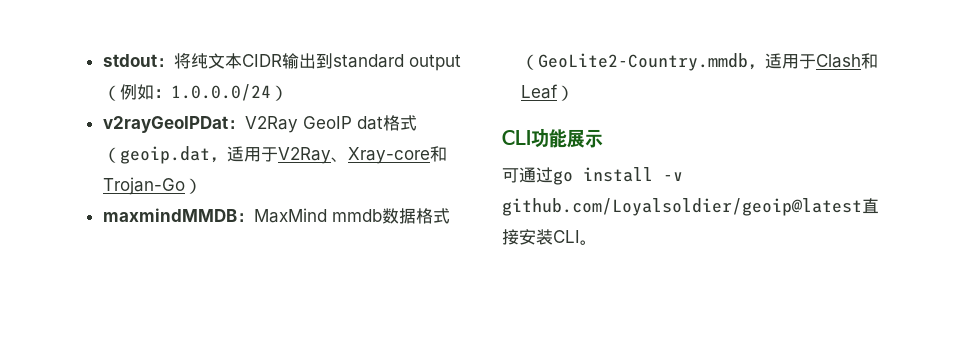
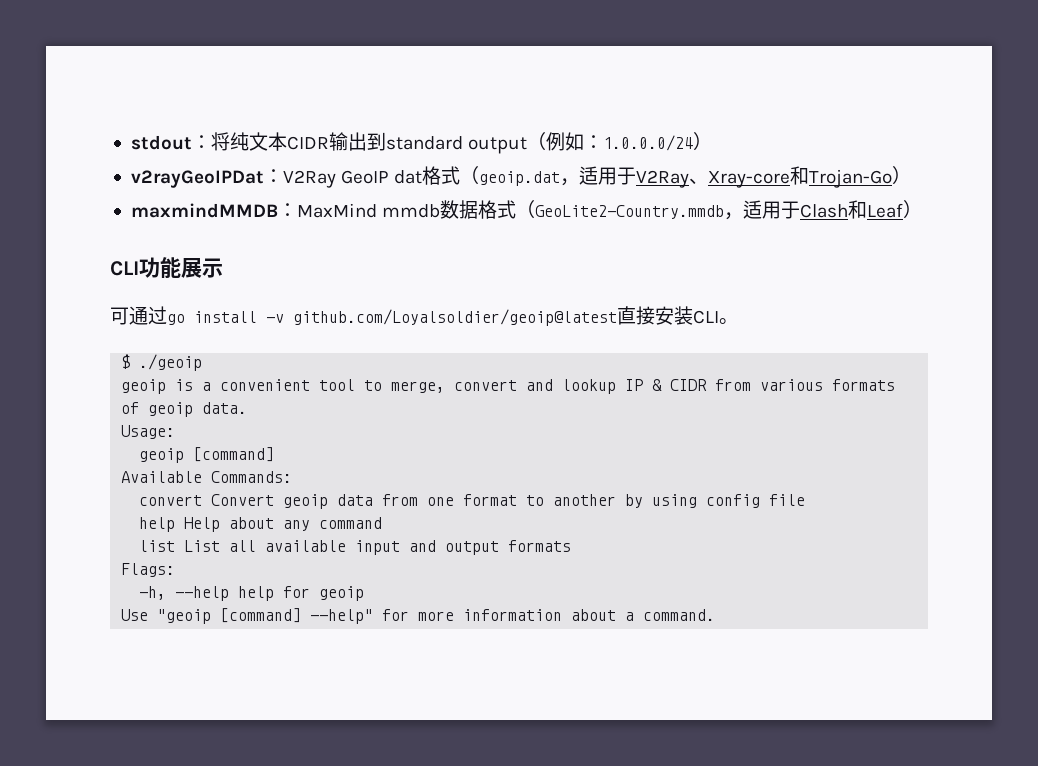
+ $ ./geoip
+ geoip is a convenient tool to merge, convert and lookup IP & CIDR from various formats of geoip data.
+ Usage:
+ geoip [command]
+ Available Commands:
+ convert Convert geoip data from one format to another by using config file
+ help Help about any command
+ list List all available input and output formats
+ Flags:
+ -h, --help help for geoip
+ Use "geoip [command] --help" for more information about a command.

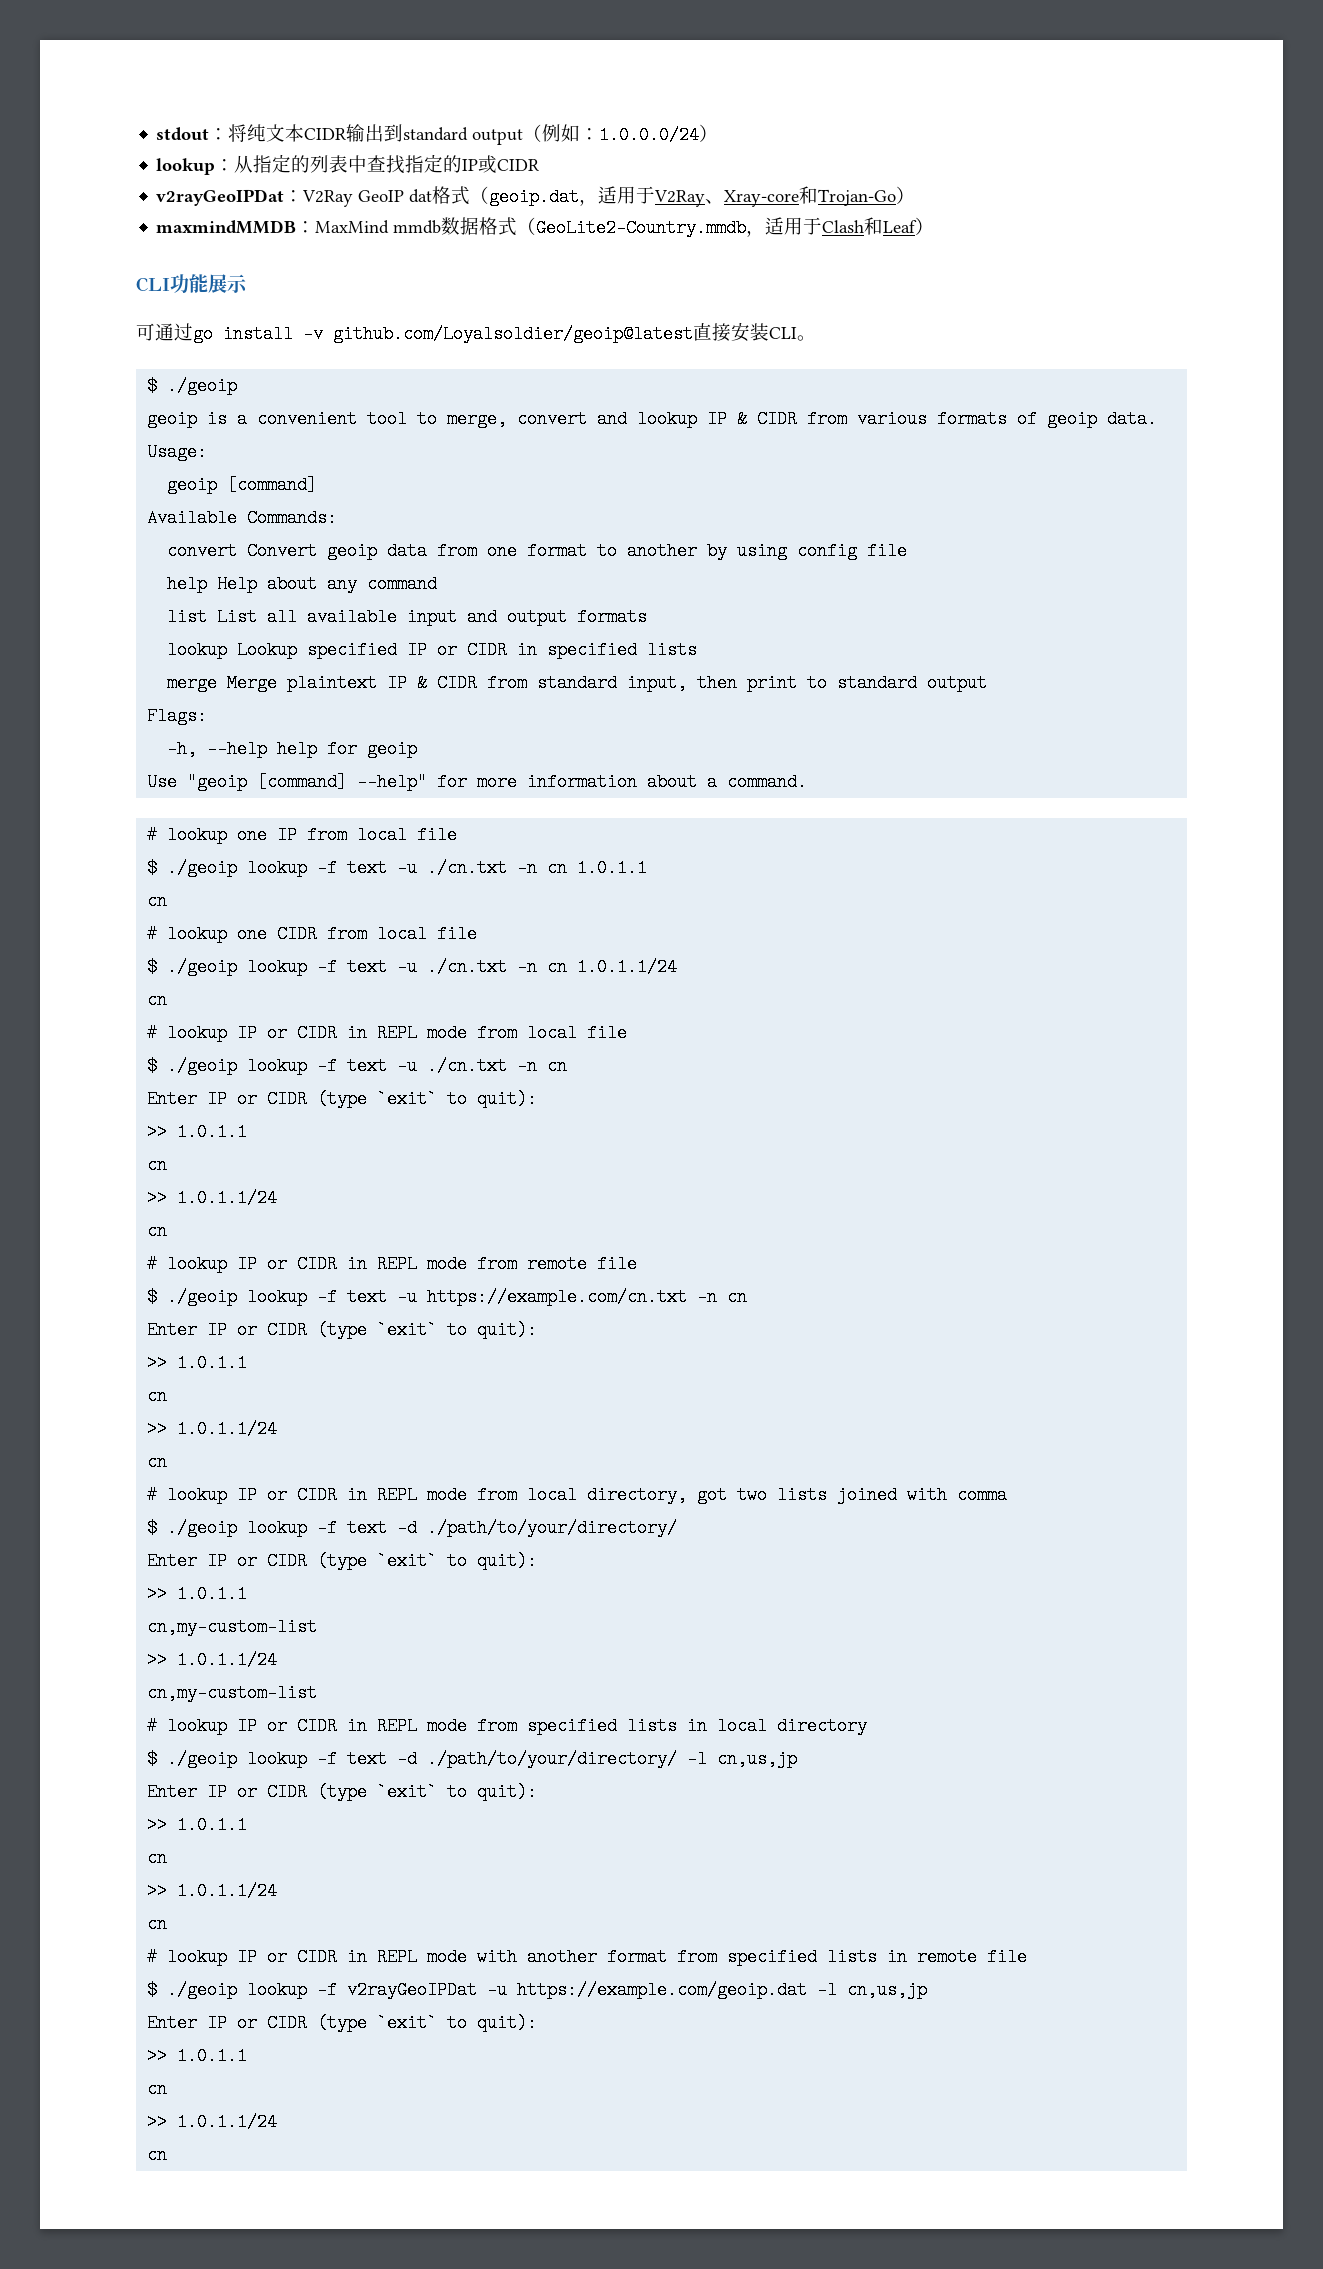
+ lookup：从指定的列表中查找指定的IP或CIDR
+ lookup Lookup specified IP or CIDR in specified lists
+ merge Merge plaintext IP & CIDR from standard input, then print to standard output
+ # lookup one IP from local file
+ $ ./geoip lookup -f text -u ./cn.txt -n cn 1.0.1.1
+ cn
+ # lookup one CIDR from local file
+ $ ./geoip lookup -f text -u ./cn.txt -n cn 1.0.1.1/24
+ cn
+ # lookup IP or CIDR in REPL mode from local file
+ $ ./geoip lookup -f text -u ./cn.txt -n cn
+ Enter IP or CIDR (type `exit` to quit):
+ >> 1.0.1.1
+ cn
+ >> 1.0.1.1/24
+ cn
+ # lookup IP or CIDR in REPL mode from remote file
+ $ ./geoip lookup -f text -u https://example.com/cn.txt -n cn
+ Enter IP or CIDR (type `exit` to quit):
+ >> 1.0.1.1
+ cn
+ >> 1.0.1.1/24
+ cn
+ # lookup IP or CIDR in REPL mode from local directory, got two lists joined with comma
+ $ ./geoip lookup -f text -d ./path/to/your/directory/
+ Enter IP or CIDR (type `exit` to quit):
+ >> 1.0.1.1
+ cn,my-custom-list
+ >> 1.0.1.1/24
+ cn,my-custom-list
+ # lookup IP or CIDR in REPL mode from specified lists in local directory
+ $ ./geoip lookup -f text -d ./path/to/your/directory/ -l cn,us,jp
+ Enter IP or CIDR (type `exit` to quit):
+ >> 1.0.1.1
+ cn
+ >> 1.0.1.1/24
+ cn
+ # lookup IP or CIDR in REPL mode with another format from specified lists in remote file
+ $ ./geoip lookup -f v2rayGeoIPDat -u https://example.com/geoip.dat -l cn,us,jp
+ Enter IP or CIDR (type `exit` to quit):
+ >> 1.0.1.1
+ cn
+ >> 1.0.1.1/24
+ cn

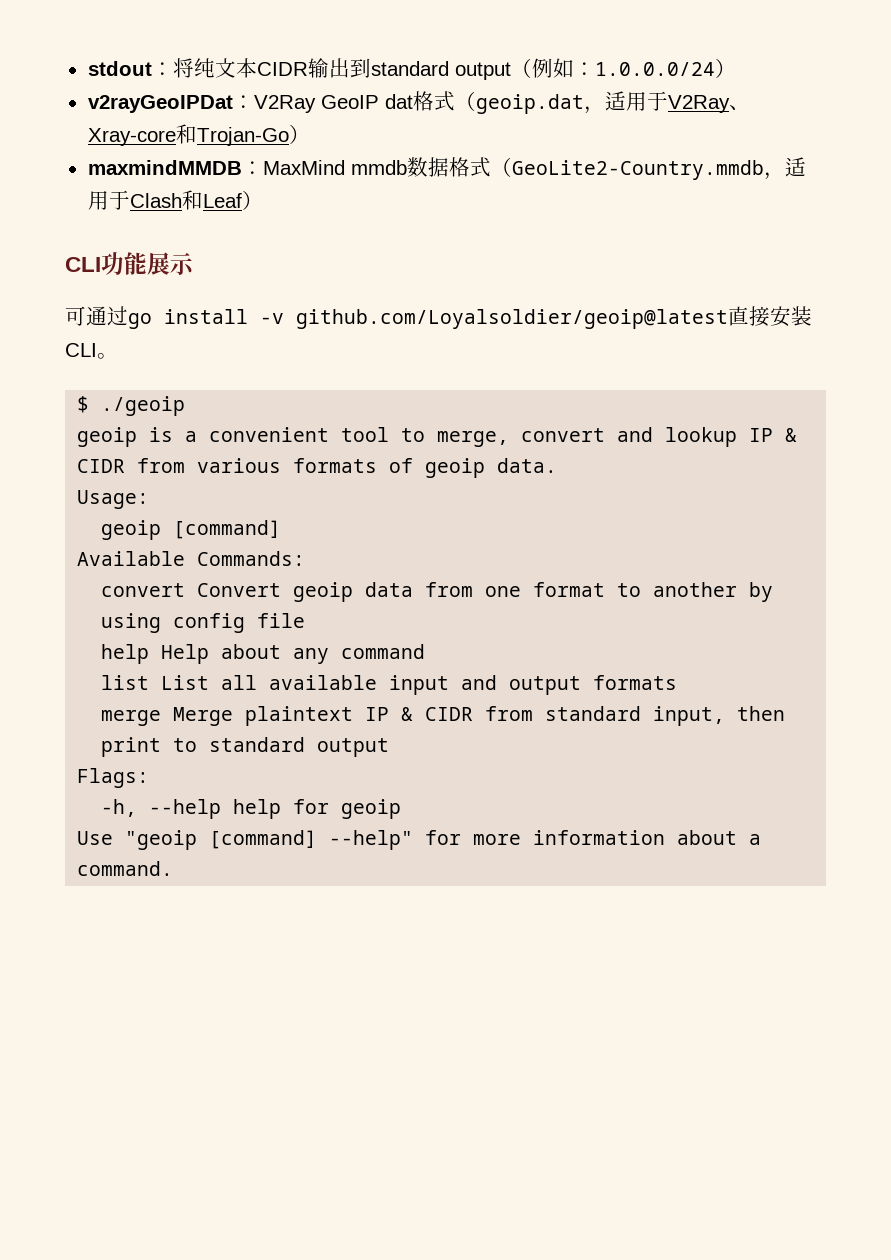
- lookup：从指定的列表中查找指定的IP或CIDR
- lookup Lookup specified IP or CIDR in specified lists
- # lookup one IP from local file
- $ ./geoip lookup -f text -u ./cn.txt -n cn 1.0.1.1
- cn
- # lookup one CIDR from local file
- $ ./geoip lookup -f text -u ./cn.txt -n cn 1.0.1.1/24
- cn
- # lookup IP or CIDR in REPL mode from local file
- $ ./geoip lookup -f text -u ./cn.txt -n cn
- Enter IP or CIDR (type `exit` to quit):
- >> 1.0.1.1
- cn
- >> 1.0.1.1/24
- cn
- # lookup IP or CIDR in REPL mode from remote file
- $ ./geoip lookup -f text -u https://example.com/cn.txt -n cn
- Enter IP or CIDR (type `exit` to quit):
- >> 1.0.1.1
- cn
- >> 1.0.1.1/24
- cn
- # lookup IP or CIDR in REPL mode from local directory, got two lists joined with comma
- $ ./geoip lookup -f text -d ./path/to/your/directory/
- Enter IP or CIDR (type `exit` to quit):
- >> 1.0.1.1
- cn,my-custom-list
- >> 1.0.1.1/24
- cn,my-custom-list
- # lookup IP or CIDR in REPL mode from specified lists in local directory
- $ ./geoip lookup -f text -d ./path/to/your/directory/ -l cn,us,jp
- Enter IP or CIDR (type `exit` to quit):
- >> 1.0.1.1
- cn
- >> 1.0.1.1/24
- cn
- # lookup IP or CIDR in REPL mode with another format from specified lists in remote file
- $ ./geoip lookup -f v2rayGeoIPDat -u https://example.com/geoip.dat -l cn,us,jp
- Enter IP or CIDR (type `exit` to quit):
- >> 1.0.1.1
- cn
- >> 1.0.1.1/24
- cn

